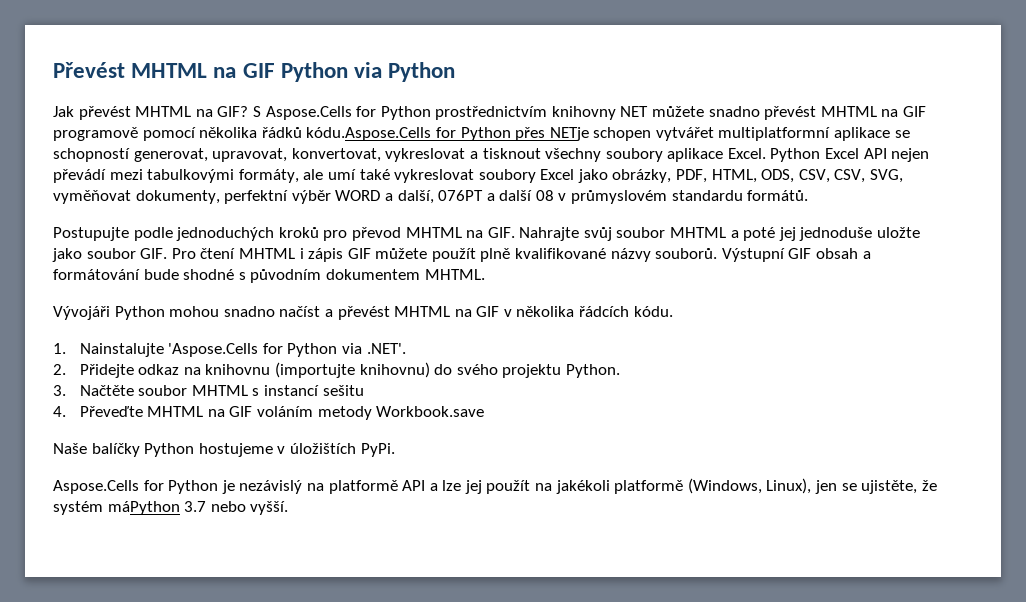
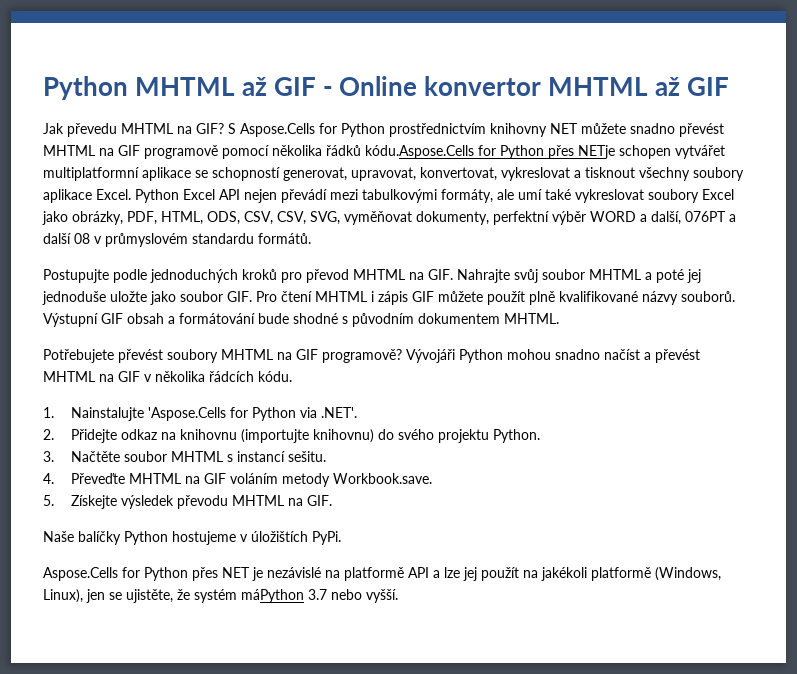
- Převést MHTML na GIF Python via Python
+ Python MHTML až GIF - Online konvertor MHTML až GIF
- Jak převést MHTML na GIF?
+ Jak převedu MHTML na GIF?
+ Potřebujete převést soubory MHTML na GIF programově?
- 3. Načtěte soubor MHTML s instancí sešitu
+ 3. Načtěte soubor MHTML s instancí sešitu.
- 4. Převeďte MHTML na GIF voláním metody Workbook.save
+ 4. Převeďte MHTML na GIF voláním metody Workbook.save.
+ 5. Získejte výsledek převodu MHTML na GIF.
- Aspose.Cells for Python je nezávislý na platformě API a lze jej použít na jakékoli platformě (Windows, Linux), jen se ujistěte, že systém máPython 3.7 nebo vyšší.
+ Aspose.Cells for Python přes NET je nezávislé na platformě API a lze jej použít na jakékoli platformě (Windows, Linux), jen se ujistěte, že systém máPython 3.7 nebo vyšší.

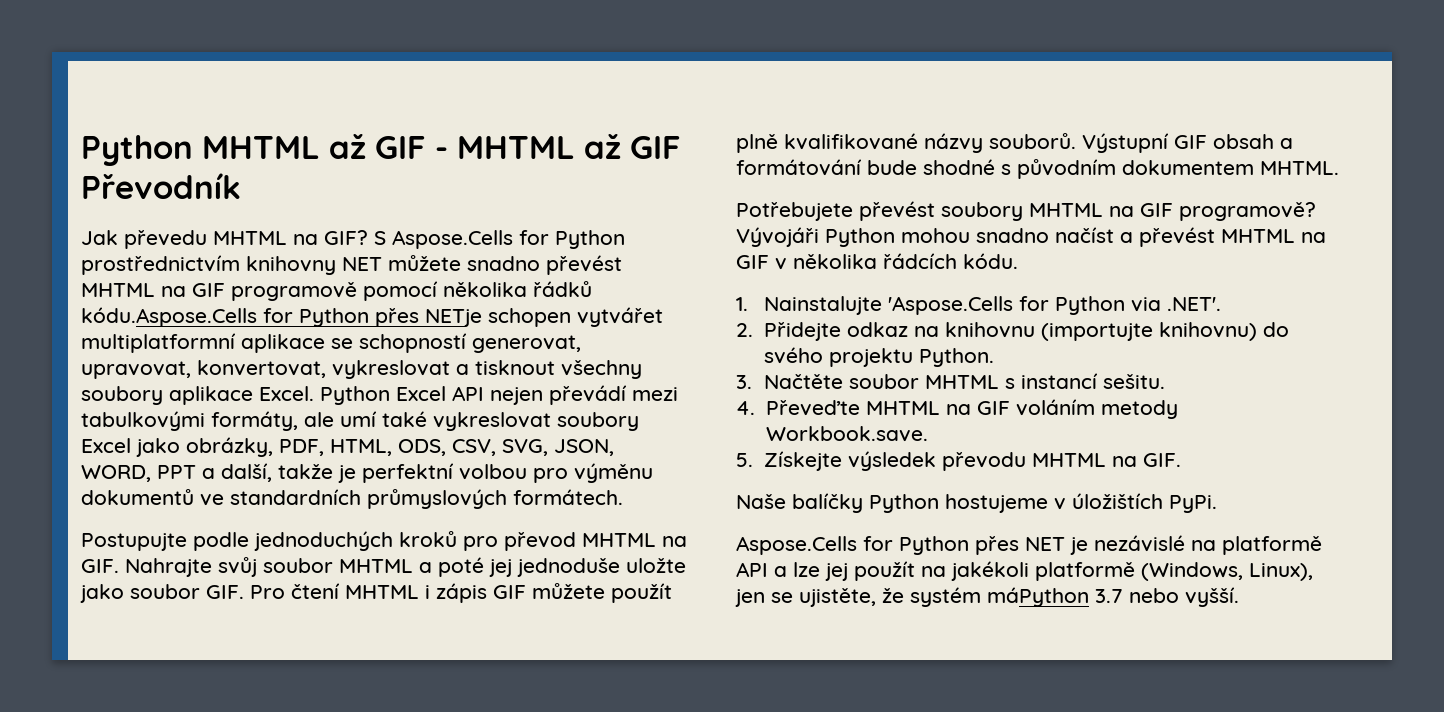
- Python MHTML až GIF - Online konvertor MHTML až GIF
+ Python MHTML až GIF - MHTML až GIF Převodník
- Python Excel API nejen převádí mezi tabulkovými formáty, ale umí také vykreslovat soubory Excel jako obrázky, PDF, HTML, ODS, CSV, CSV, SVG, vyměňovat dokumenty, perfektní výběr WORD a další, 076PT a další 08 v průmyslovém standardu formátů.
+ Python Excel API nejen převádí mezi tabulkovými formáty, ale umí také vykreslovat soubory Excel jako obrázky, PDF, HTML, ODS, CSV, SVG, JSON, WORD, PPT a další, takže je perfektní volbou pro výměnu dokumentů ve standardních průmyslových formátech.

